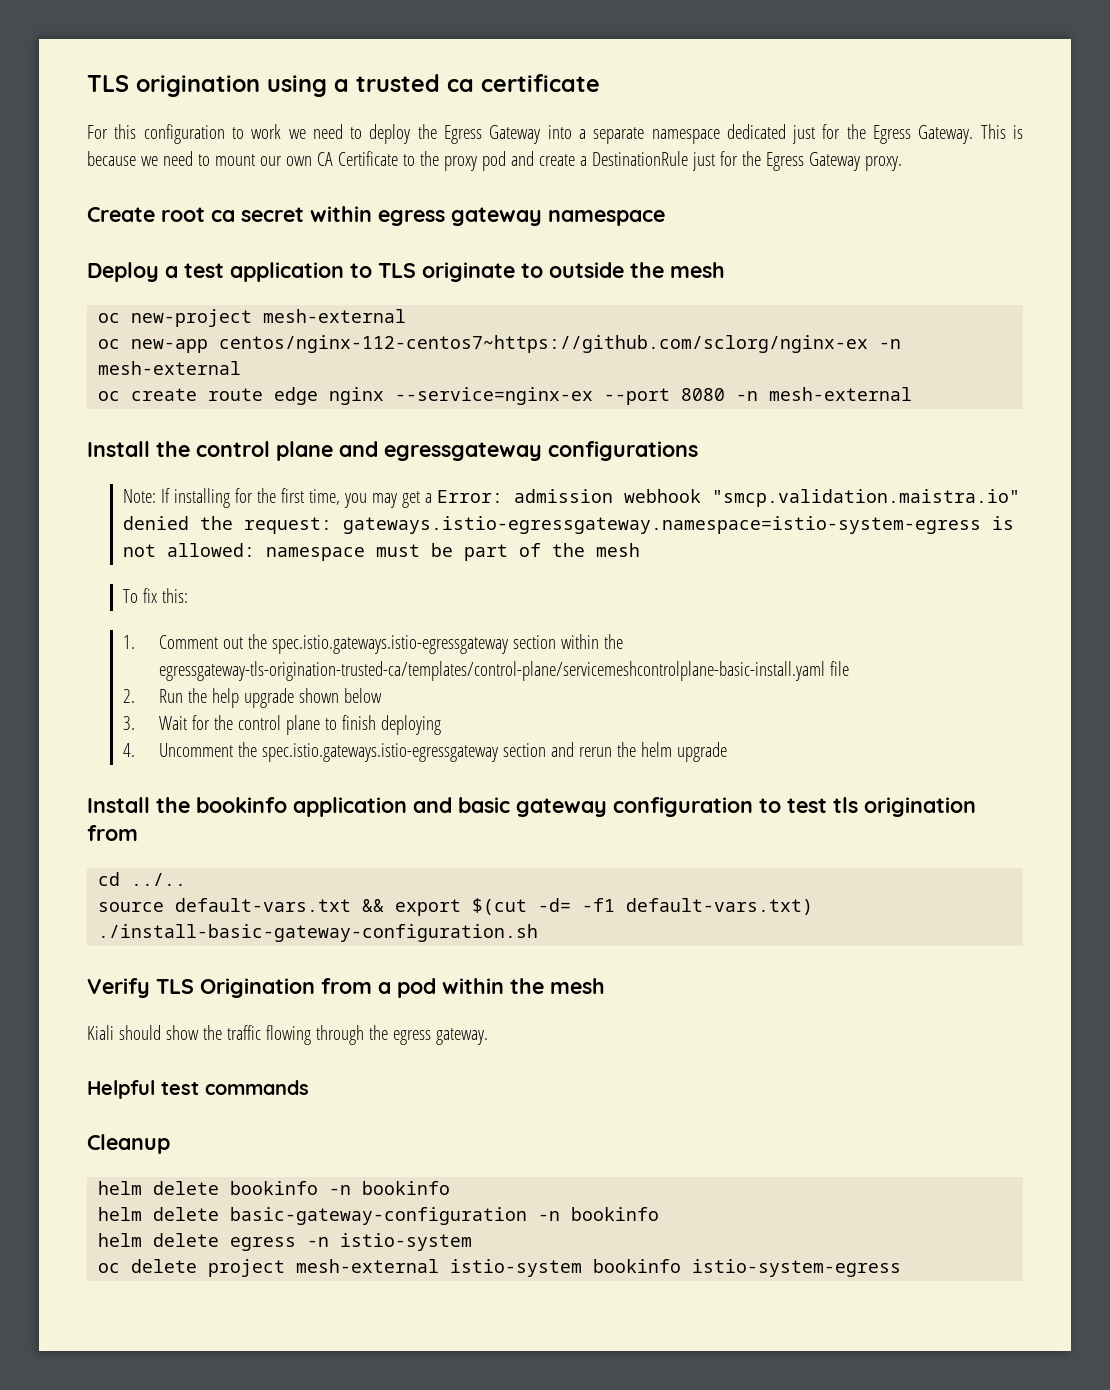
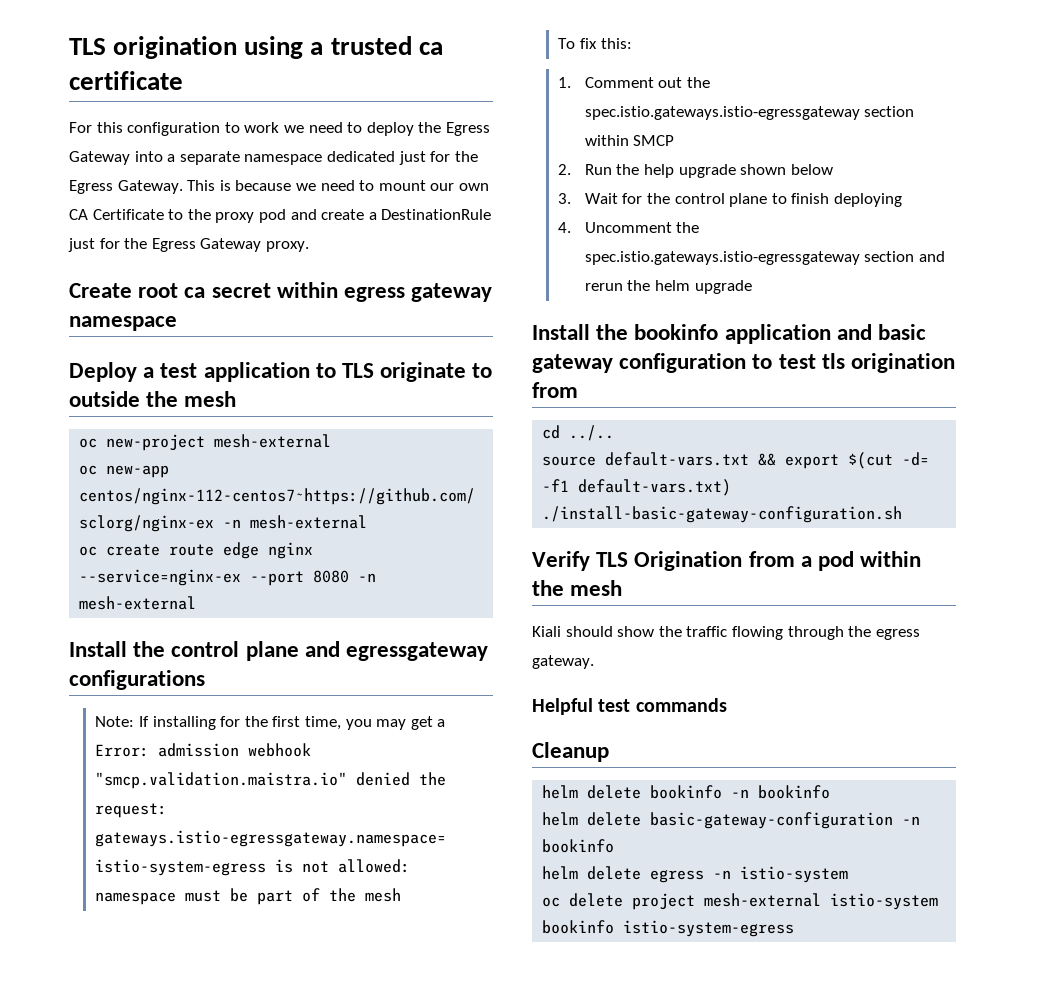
- 1. Comment out the spec.istio.gateways.istio-egressgateway section within the egressgateway-tls-origination-trusted-ca/templates/control-plane/servicemeshcontrolplane-basic-install.yaml file
+ 1. Comment out the spec.istio.gateways.istio-egressgateway section within SMCP

